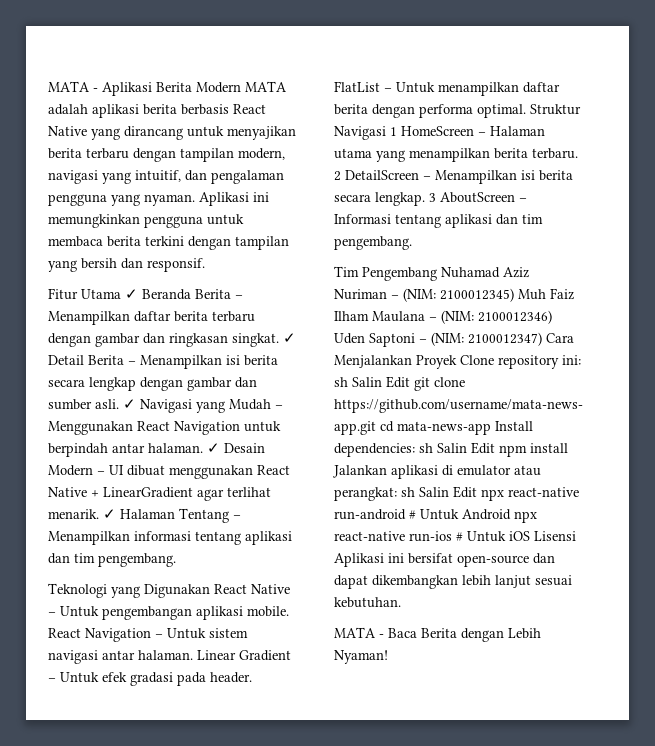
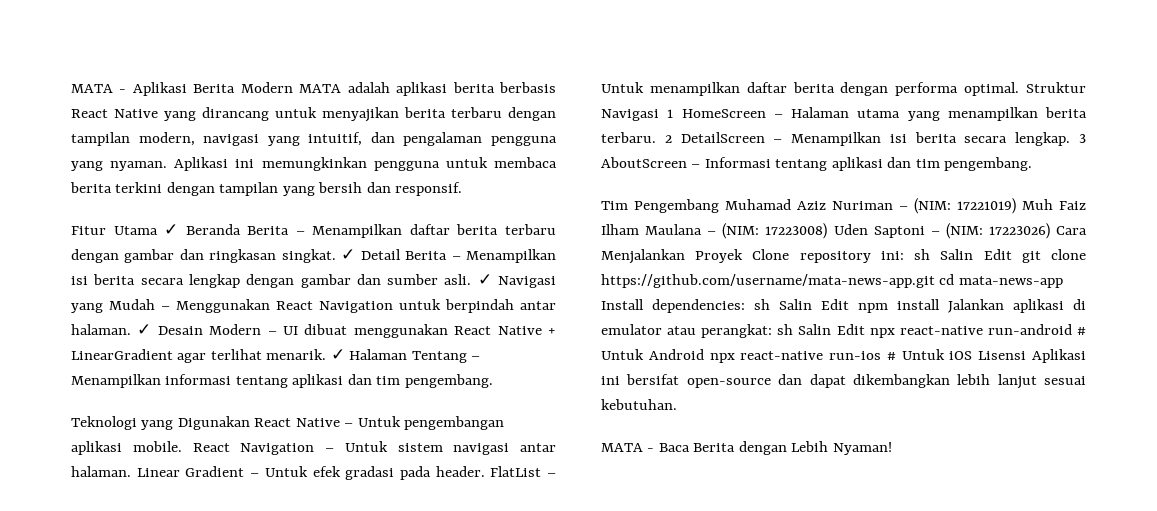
- Tim Pengembang Nuhamad Aziz Nuriman – (NIM:
+ Tim Pengembang Muhamad Aziz Nuriman – (NIM:
- 2100012345) Muh Faiz Ilham Maulana – (NIM:
+ 17221019) Muh Faiz Ilham Maulana – (NIM:
- 2100012346) Uden Saptoni – (NIM:
+ 17223008) Uden Saptoni – (NIM:
- 2100012347) Cara Menjalankan Proyek Clone repository ini:
+ 17223026) Cara Menjalankan Proyek Clone repository ini:

